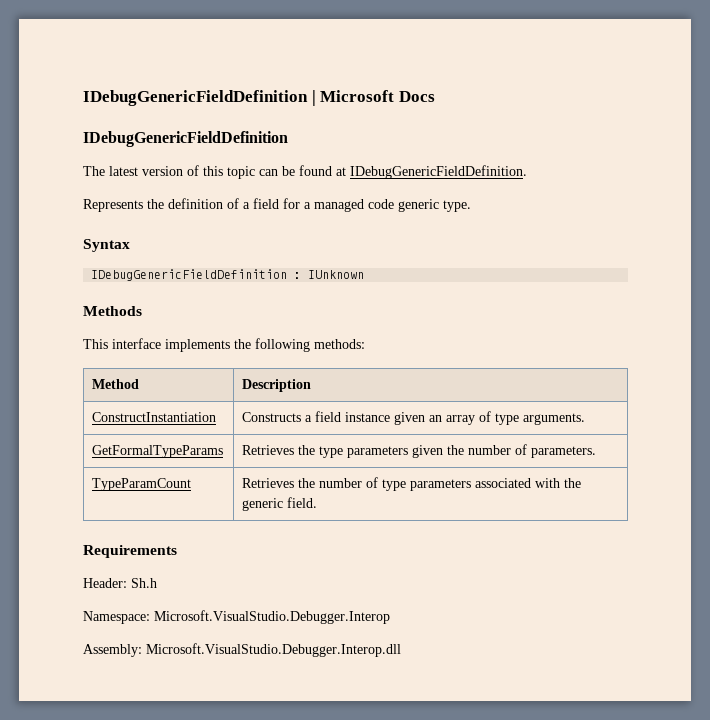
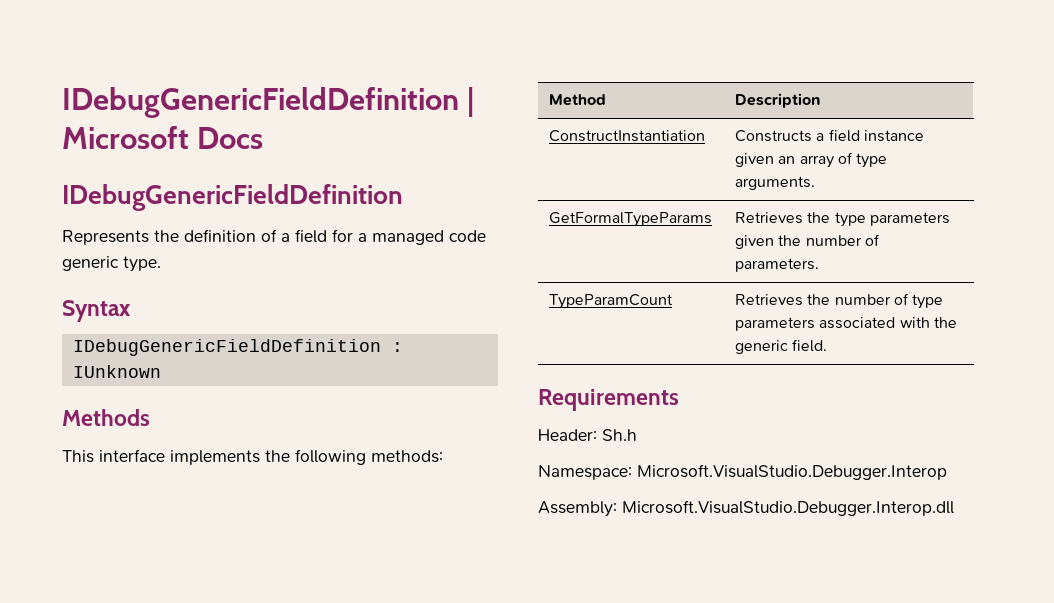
- The latest version of this topic can be found at IDebugGenericFieldDefinition.

